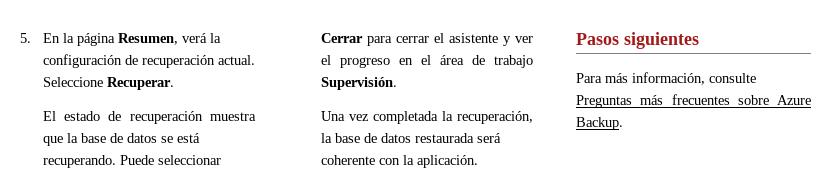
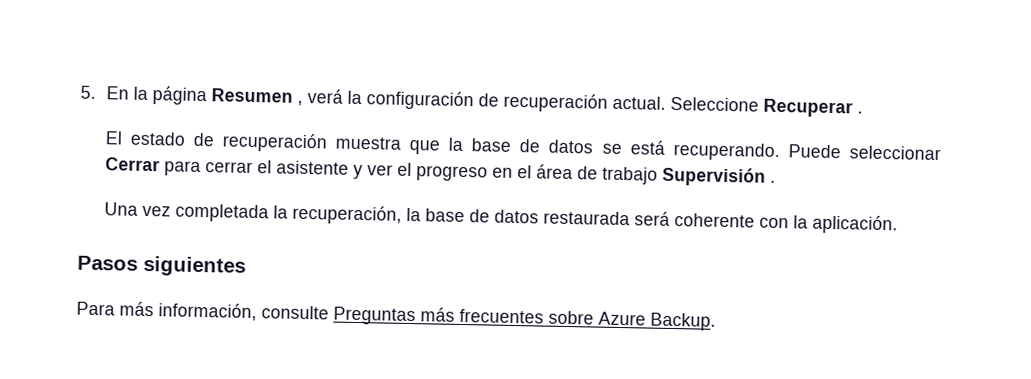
- 5. En la página Resumen, verá la configuración de recuperación actual.
+ 5. En la página Resumen , verá la configuración de recuperación actual.
- Seleccione Recuperar.
+ Seleccione Recuperar .
- Puede seleccionar Cerrar para cerrar el asistente y ver el progreso en el área de trabajo Supervisión.
+ Puede seleccionar Cerrar para cerrar el asistente y ver el progreso en el área de trabajo Supervisión .

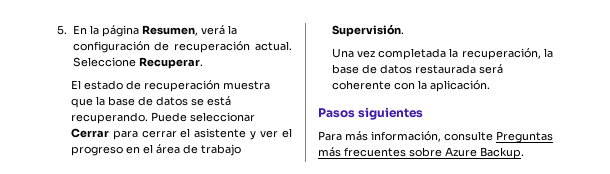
- 5. En la página Resumen , verá la configuración de recuperación actual.
+ 5. En la página Resumen, verá la configuración de recuperación actual.
- Seleccione Recuperar .
+ Seleccione Recuperar.
- Puede seleccionar Cerrar para cerrar el asistente y ver el progreso en el área de trabajo Supervisión .
+ Puede seleccionar Cerrar para cerrar el asistente y ver el progreso en el área de trabajo Supervisión.

